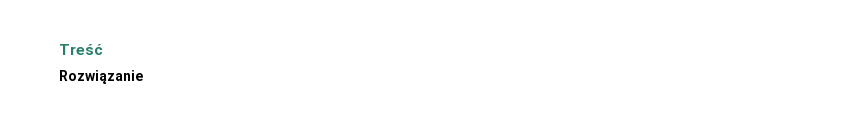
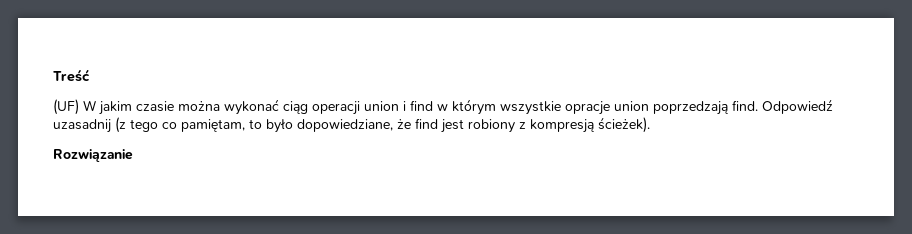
+ (UF) W jakim czasie można wykonać ciąg operacji union i find w którym wszystkie opracje union poprzedzają find. Odpowiedź uzasadnij (z tego co pamiętam, to było dopowiedziane, że find jest robiony z kompresją ścieżek).

